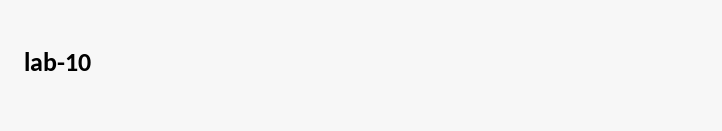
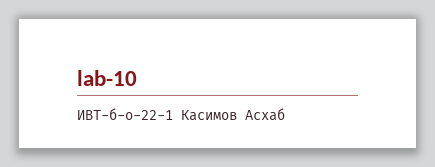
+ ИВТ-б-о-22-1 Касимов Асхаб

